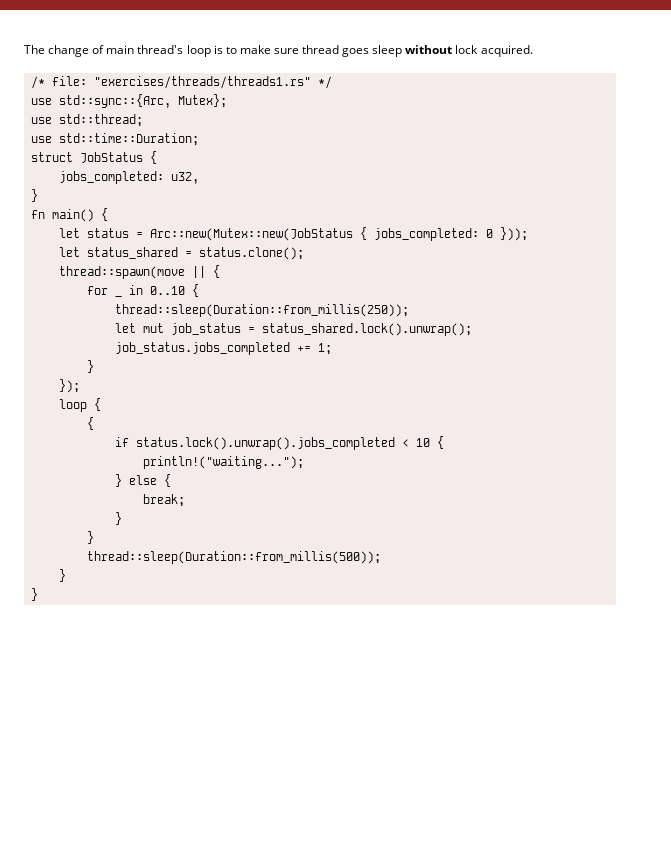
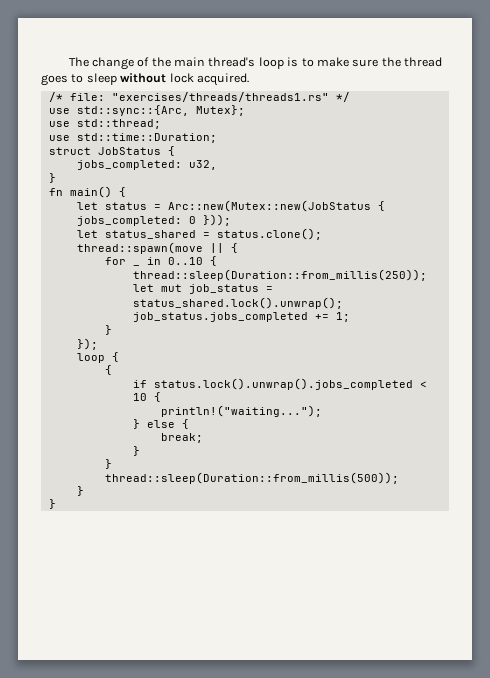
- The change of main thread's loop is to make sure thread goes sleep without lock acquired.
+ The change of the main thread's loop is to make sure the thread goes to sleep without lock acquired.

